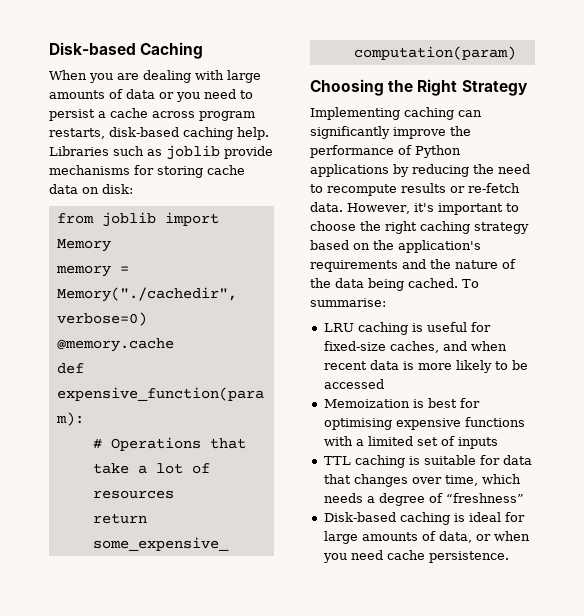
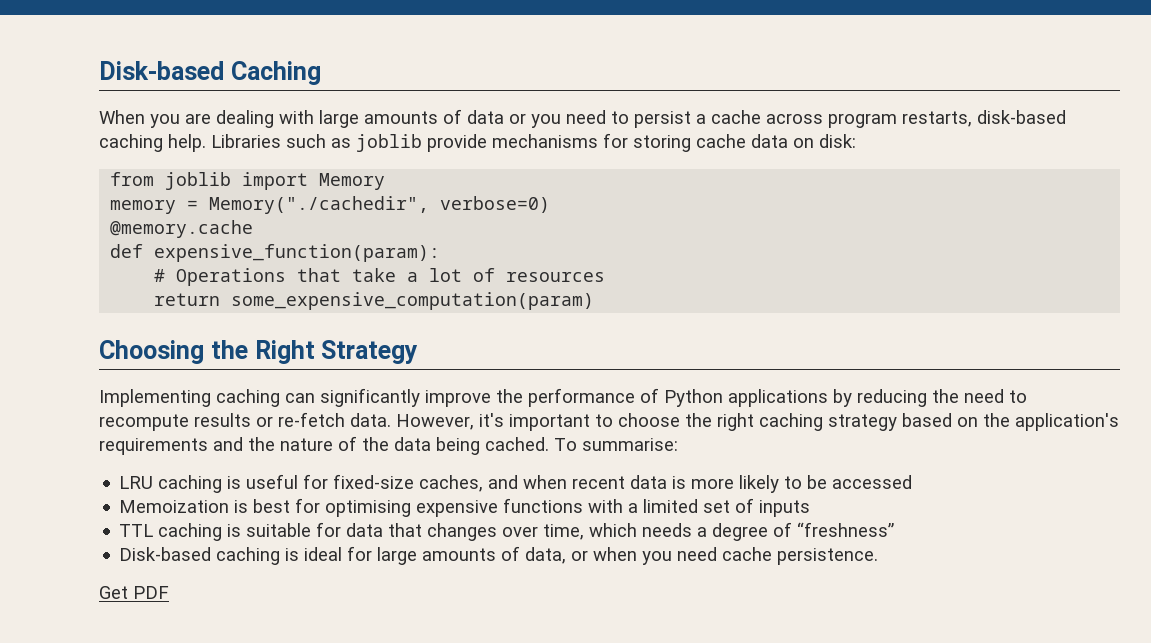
+ Get PDF

